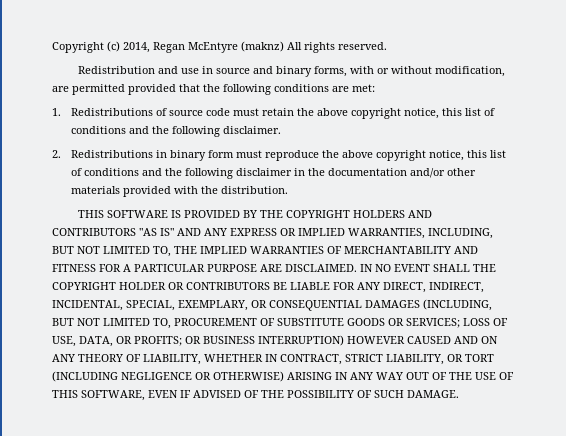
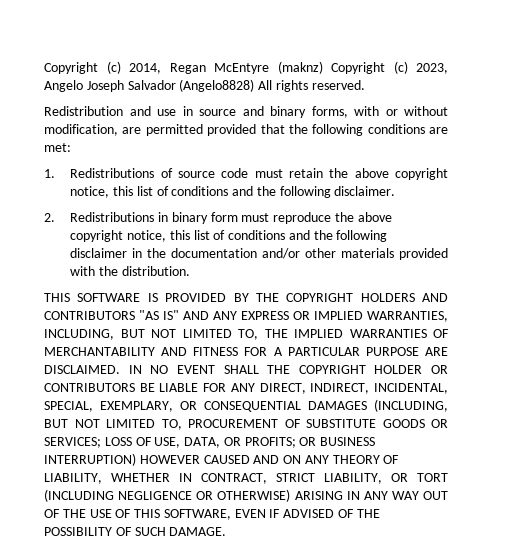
- Copyright (c) 2014, Regan McEntyre (maknz) All rights reserved.
+ Copyright (c) 2014, Regan McEntyre (maknz) Copyright (c) 2023, Angelo Joseph Salvador (Angelo8828) All rights reserved.

